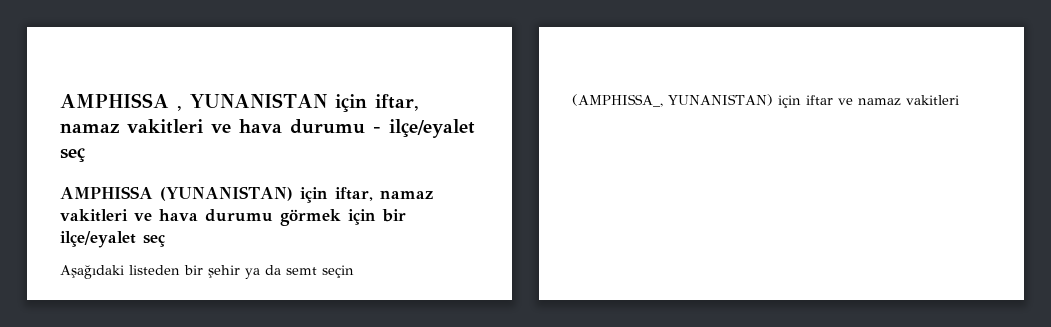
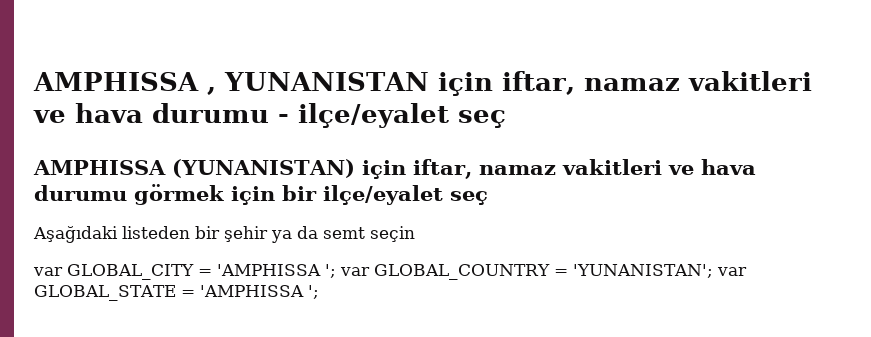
- (AMPHISSA_, YUNANISTAN) için iftar ve namaz vakitleri
+ var GLOBAL_CITY = 'AMPHISSA '; var GLOBAL_COUNTRY = 'YUNANISTAN'; var GLOBAL_STATE = 'AMPHISSA ';

